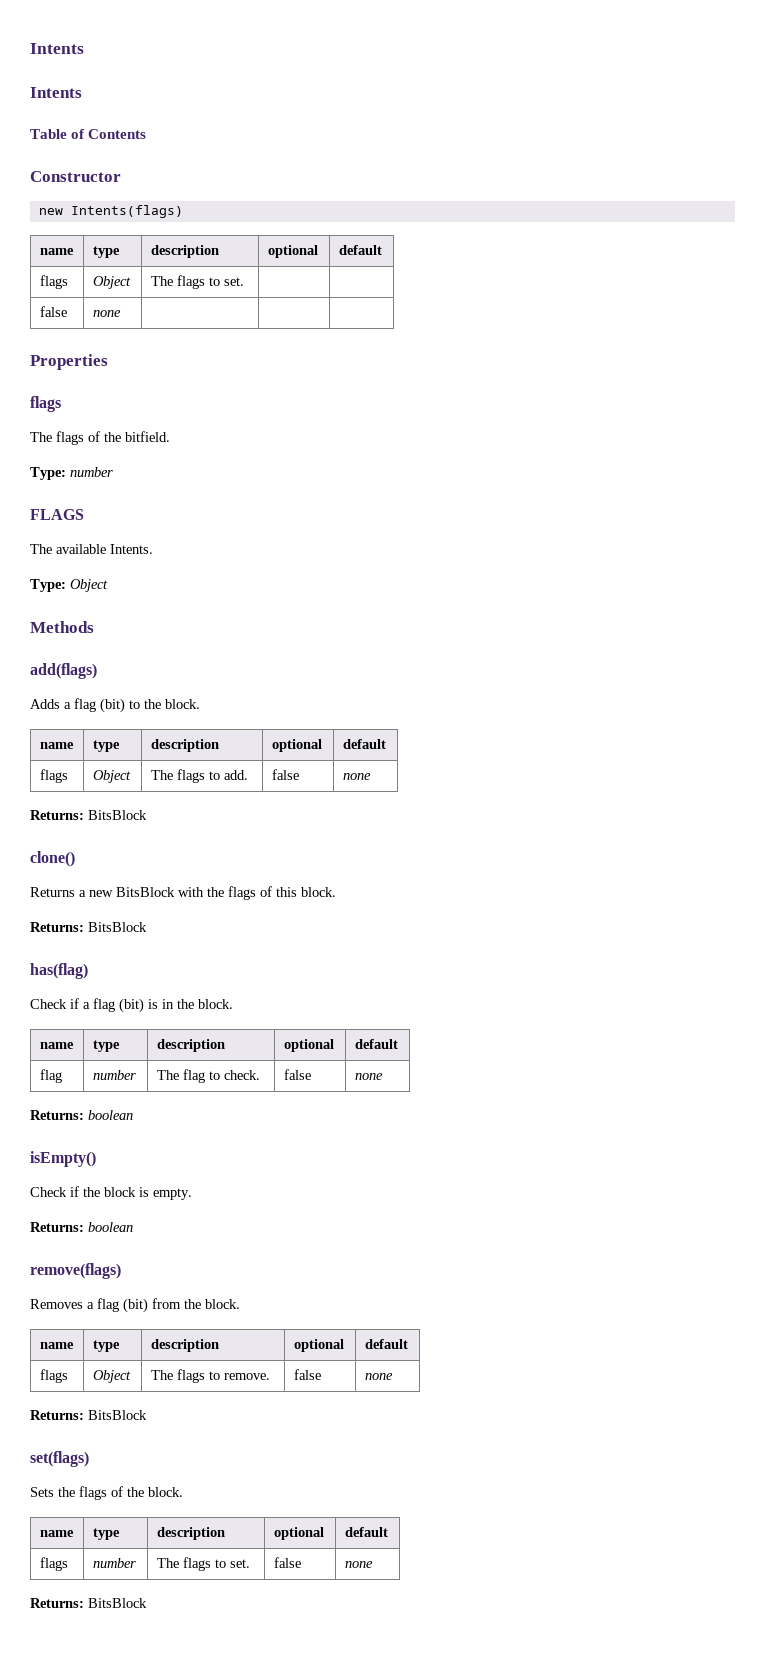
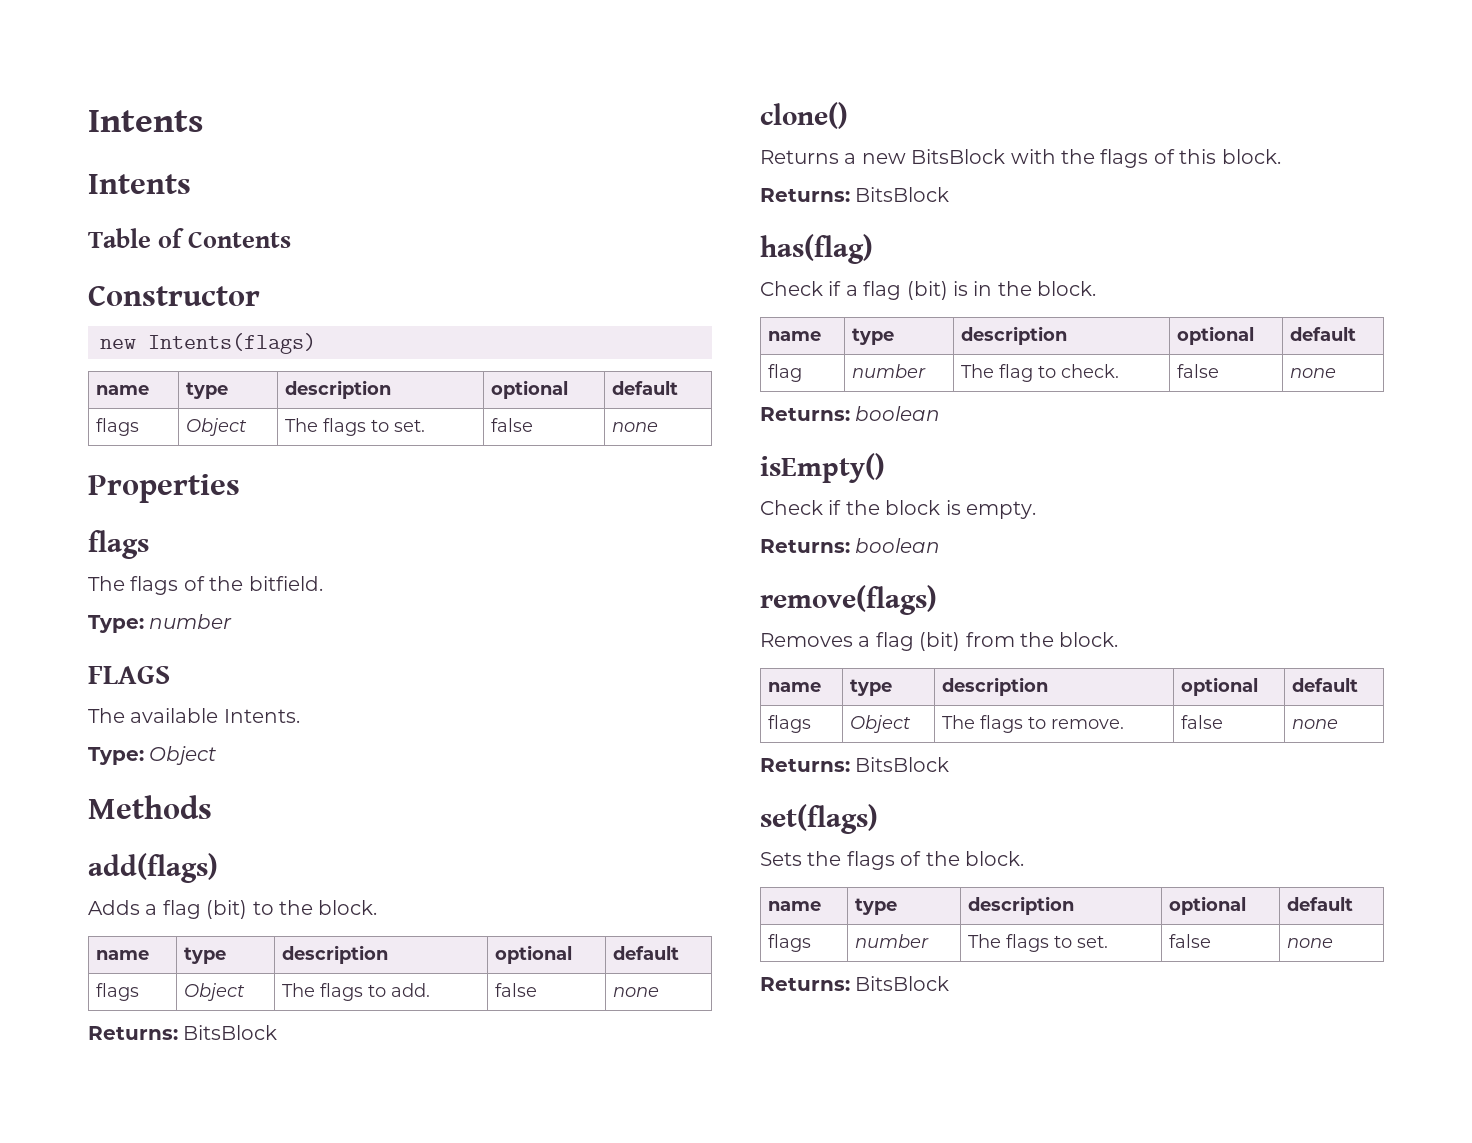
- flags | Object | The flags to set. | |
- false | none | | |
+ flags | Object | The flags to set. | false | none

